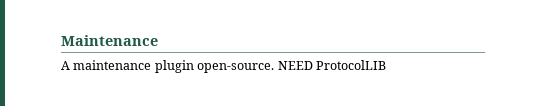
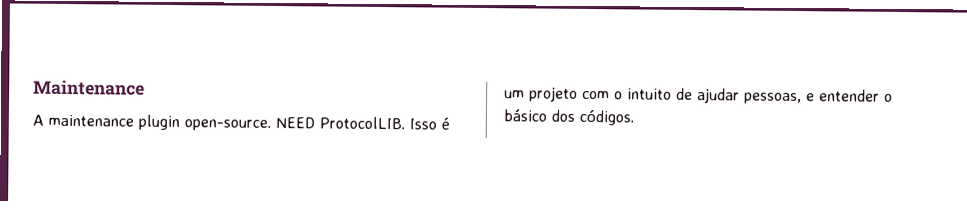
- NEED ProtocolLIB
+ NEED ProtocolLIB. Isso é um projeto com o intuito de ajudar pessoas, e entender o básico dos códigos.

